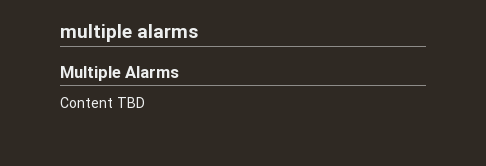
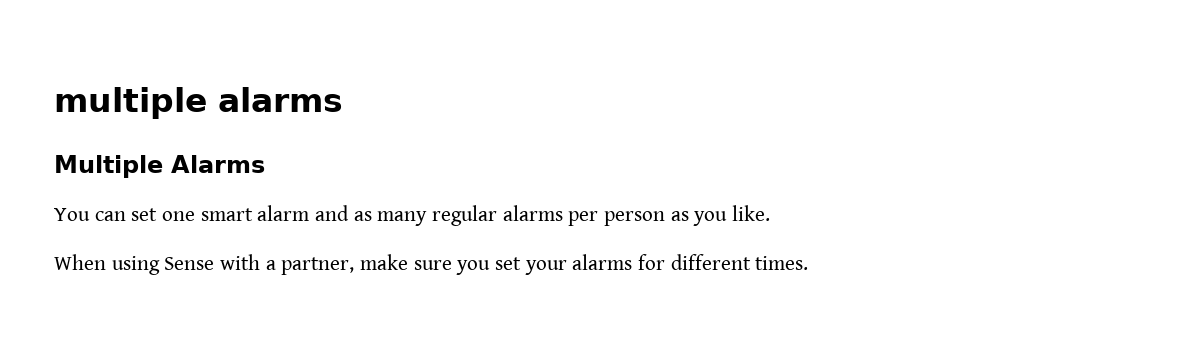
- Content TBD
+ You can set one smart alarm and as many regular alarms per person as you like.
+ When using Sense with a partner, make sure you set your alarms for different times.

